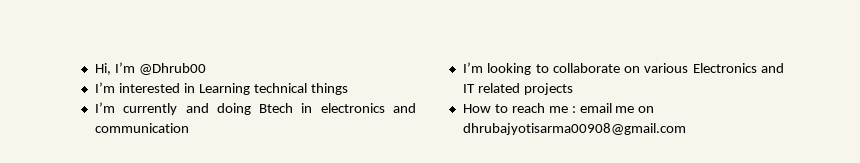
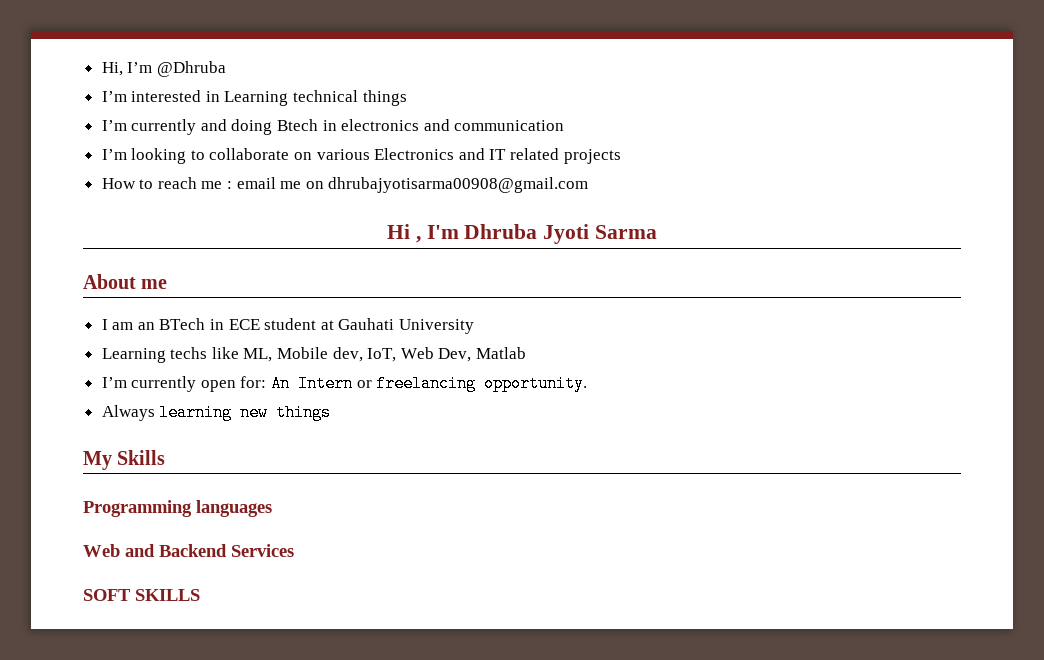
- Hi, I’m @Dhrub00
+ Hi, I’m @Dhruba
+ Hi , I'm Dhruba Jyoti Sarma
+ About me
+ I am an BTech in ECE student at Gauhati University
+ Learning techs like ML, Mobile dev, IoT, Web Dev, Matlab
+ I’m currently open for: An Intern or freelancing opportunity.
+ Always learning new things
+ My Skills
+ Programming languages
+ Web and Backend Services
+ SOFT SKILLS

